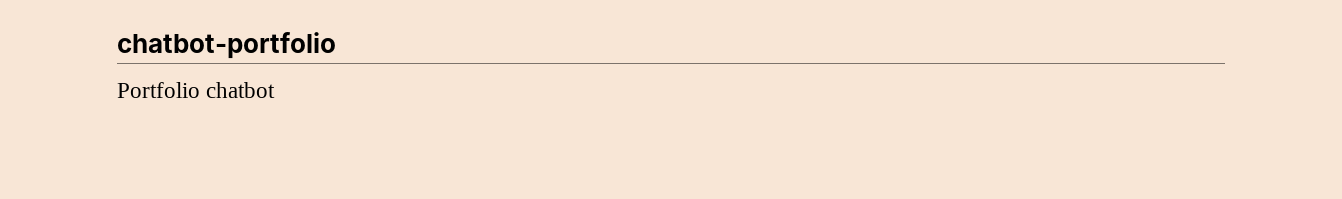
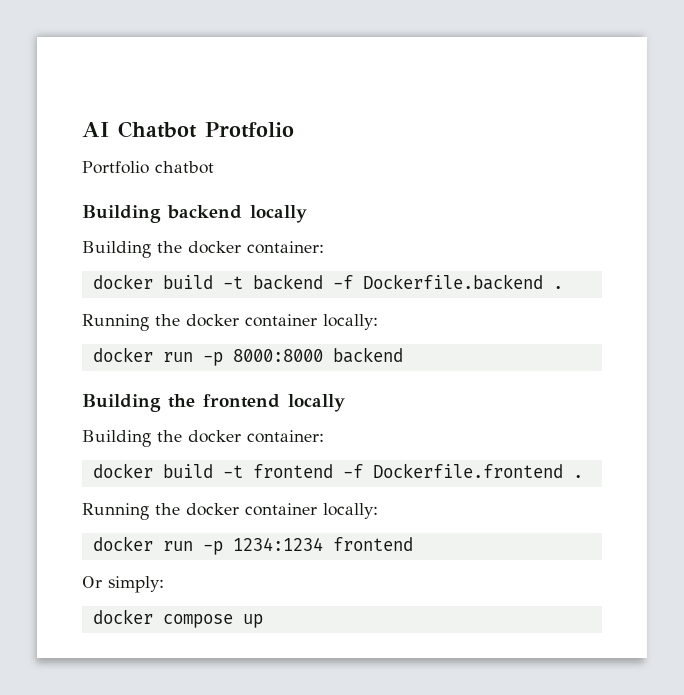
- chatbot-portfolio
+ AI Chatbot Protfolio
+ Building backend locally
+ Building the docker container:
+ docker build -t backend -f Dockerfile.backend .
+ Running the docker container locally:
+ docker run -p 8000:8000 backend
+ Building the frontend locally
+ Building the docker container:
+ docker build -t frontend -f Dockerfile.frontend .
+ Running the docker container locally:
+ docker run -p 1234:1234 frontend
+ Or simply:
+ docker compose up

